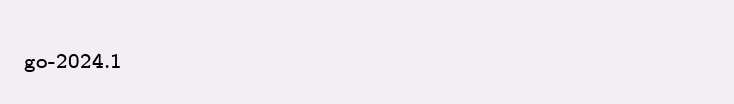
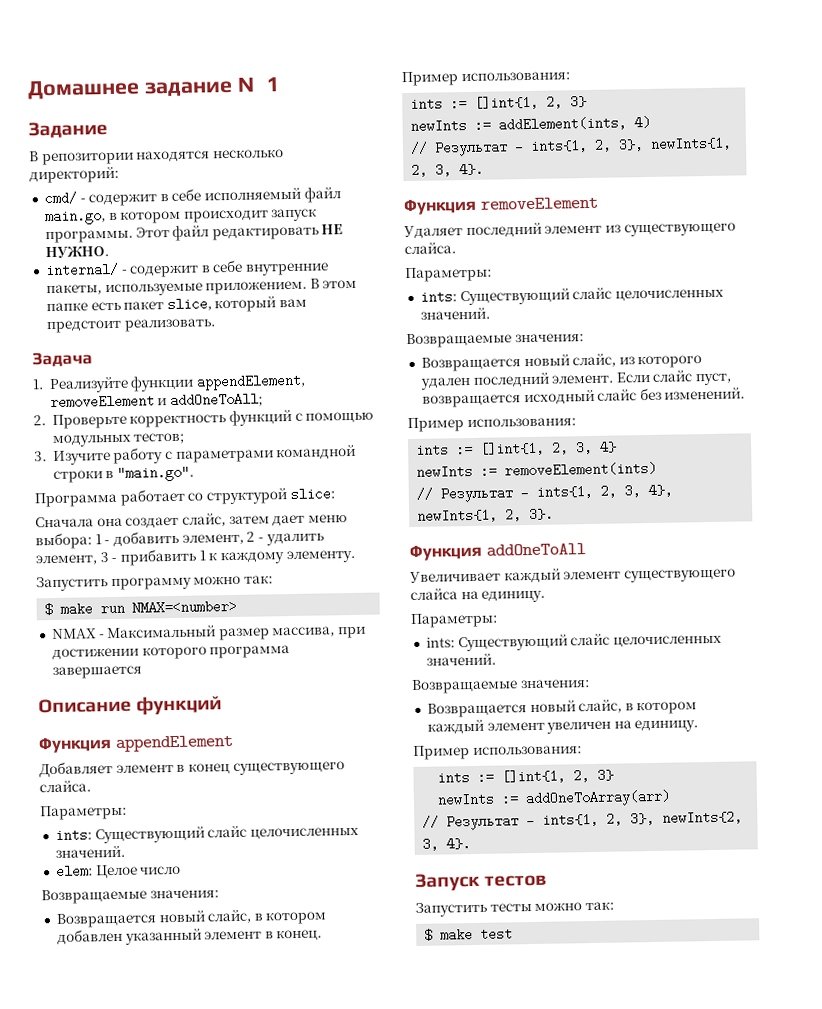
- go-2024.1
+ Домашнее задание №1
+ Задание
+ В репозитории находятся несколько директорий:
+ cmd/ - содержит в себе исполняемый файл main.go, в котором происходит запуск программы. Этот файл редактировать НЕ НУЖНО.
+ internal/ - содержит в себе внутренние пакеты, используемые приложением. В этом папке есть пакет slice, который вам предстоит реализовать.
+ Задача
+ 1. Реализуйте функции appendElement, removeElement и addOneToAll;
+ 2. Проверьте корректность функций с помощью модульных тестов;
+ 3. Изучите работу с параметрами командной строки в "main.go".
+ Программа работает со структурой slice:
+ Сначала она создает слайс, затем дает меню выбора: 1 - добавить элемент, 2 - удалить элемент, 3 - прибавить 1 к каждому элементу.
+ Запустить программу можно так:
+ $ make run NMAX=<number>
+ NMAX - Максимальный размер массива, при достижении которого программа завершается
+ Описание функций
+ Функция appendElement
+ Добавляет элемент в конец существующего слайса.
+ Параметры:
+ ints: Существующий слайс целочисленных значений.
+ elem: Целое число
+ Возвращаемые значения:
+ Возвращается новый слайс, в котором добавлен указанный элемент в конец.
+ Пример использования:
+ ints := []int{1, 2, 3}
+ newInts := addElement(ints, 4)
+ // Результат - ints{1, 2, 3}, newInts{1, 2, 3, 4}.
+ Функция removeElement
+ Удаляет последний элемент из существующего слайса.
+ Параметры:
+ ints: Существующий слайс целочисленных значений.
+ Возвращаемые значения:
+ Возвращается новый слайс, из которого удален последний элемент. Если слайс пуст, возвращается исходный слайс без изменений.
+ Пример использования:
+ ints := []int{1, 2, 3, 4}
+ newInts := removeElement(ints)
+ // Результат - ints{1, 2, 3, 4}, newInts{1, 2, 3}.
+ Функция addOneToAll
+ Увеличивает каждый элемент существующего слайса на единицу.
+ Параметры:
+ ints: Существующий слайс целочисленных значений.
+ Возвращаемые значения:
+ Возвращается новый слайс, в котором каждый элемент увеличен на единицу.
+ Пример использования:
+ ints := []int{1, 2, 3}
+ newInts := addOneToArray(arr)
+ // Результат - ints{1, 2, 3}, newInts{2, 3, 4}.
+ Запуск тестов
+ Запустить тесты можно так:
+ $ make test

